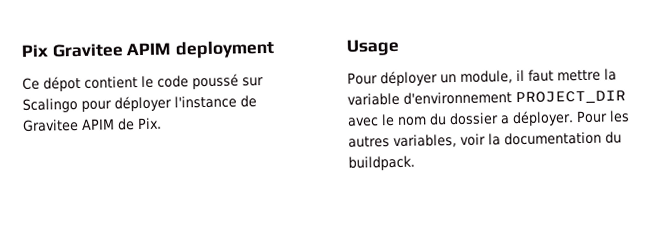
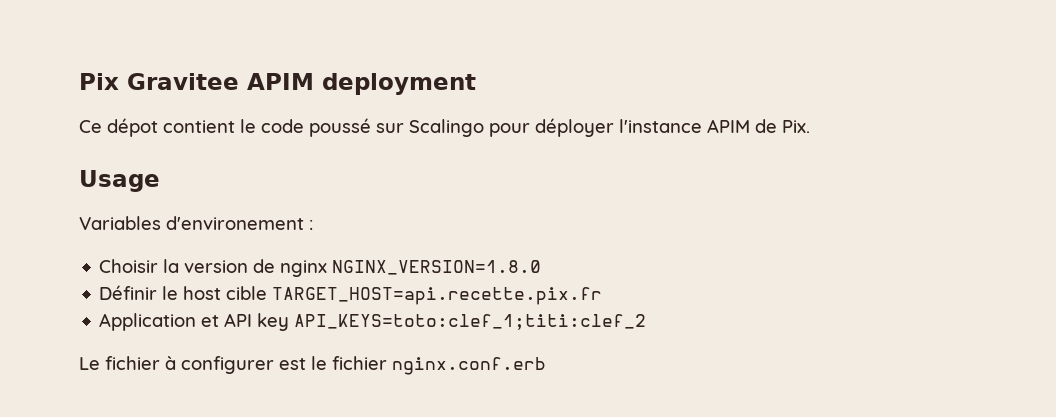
- Ce dépot contient le code poussé sur Scalingo pour déployer l'instance de Gravitee APIM de Pix.
+ Ce dépot contient le code poussé sur Scalingo pour déployer l'instance APIM de Pix.
- Pour déployer un module, il faut mettre la variable d'environnement PROJECT_DIR avec le nom du dossier a déployer. Pour les autres variables, voir la documentation du buildpack.
+ Variables d'environement :
+ Choisir la version de nginx NGINX_VERSION=1.8.0
+ Définir le host cible TARGET_HOST=api.recette.pix.fr
+ Application et API key API_KEYS=toto:clef_1;titi:clef_2
+ Le fichier à configurer est le fichier nginx.conf.erb

